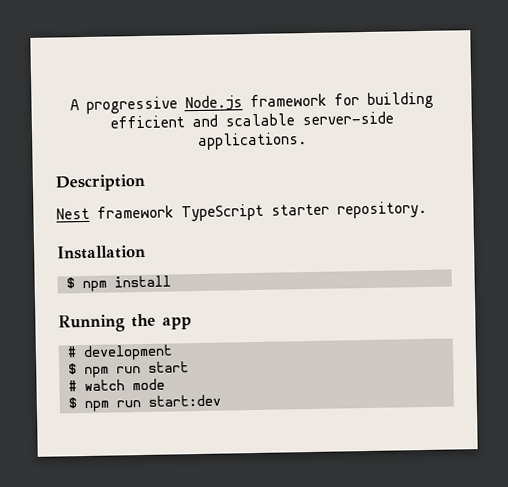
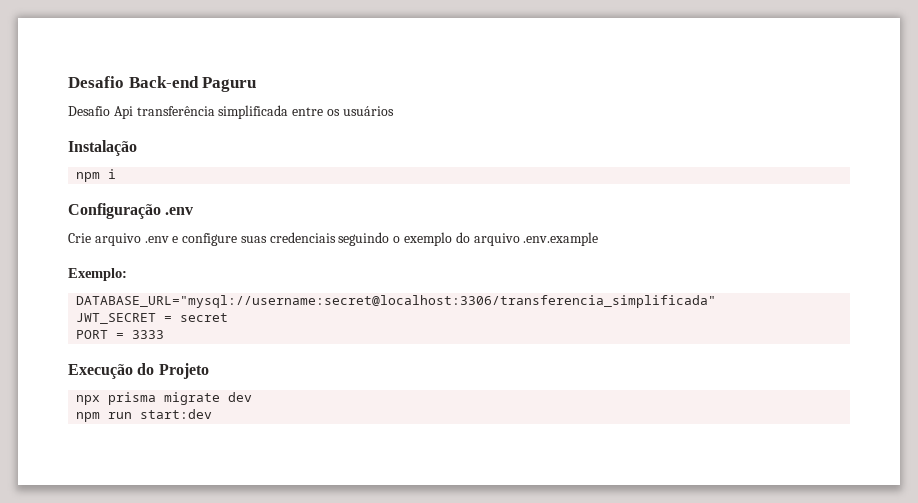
- A progressive Node.js framework for building efficient and scalable server-side applications.
- Description
- Nest framework TypeScript starter repository.
- Installation
- $ npm install
- Running the app
- # development
- $ npm run start
- # watch mode
- $ npm run start:dev
+ Desafio Back-end Paguru
+ Desafio Api transferência simplificada entre os usuários
+ Instalação
+ npm i
+ Configuração .env
+ Crie arquivo .env e configure suas credenciais seguindo o exemplo do arquivo .env.example
+ Exemplo:
+ DATABASE_URL="mysql://username:secret@localhost:3306/transferencia_simplificada"
+ JWT_SECRET = secret
+ PORT = 3333
+ Execução do Projeto
+ npx prisma migrate dev
+ npm run start:dev

